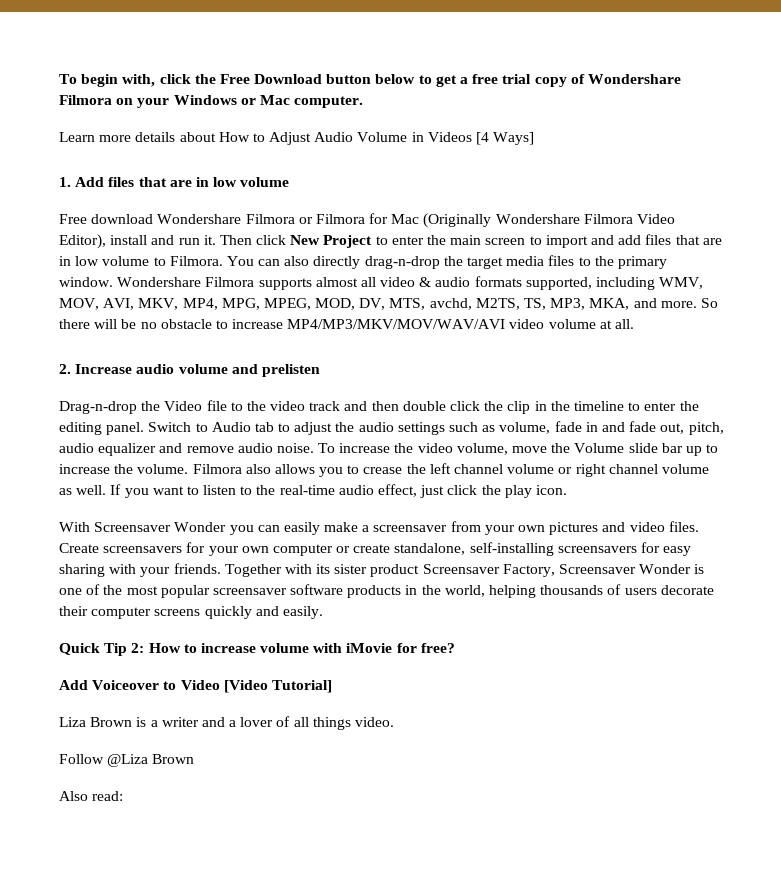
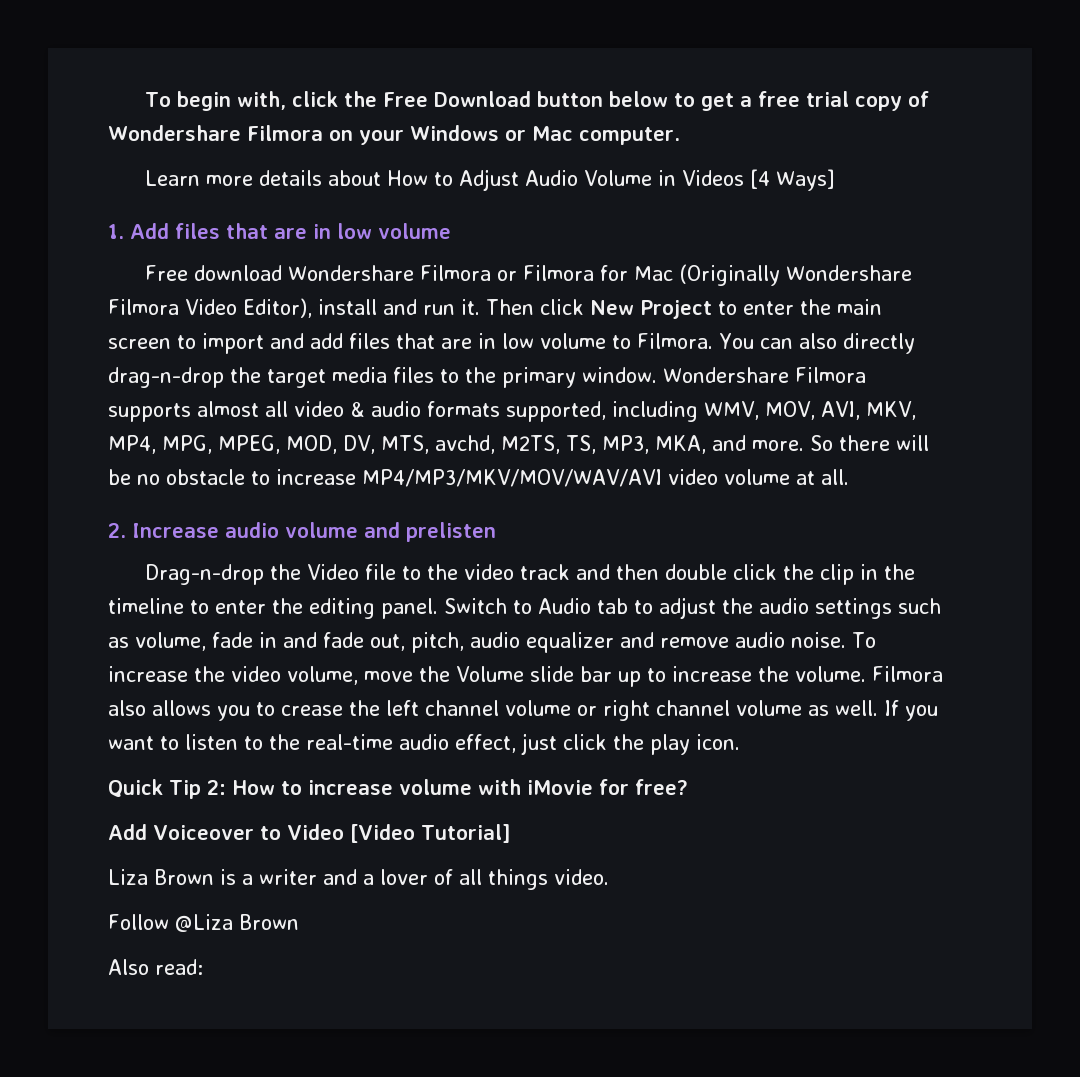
- With Screensaver Wonder you can easily make a screensaver from your own pictures and video files. Create screensavers for your own computer or create standalone, self-installing screensavers for easy sharing with your friends. Together with its sister product Screensaver Factory, Screensaver Wonder is one of the most popular screensaver software products in the world, helping thousands of users decorate their computer screens quickly and easily.

